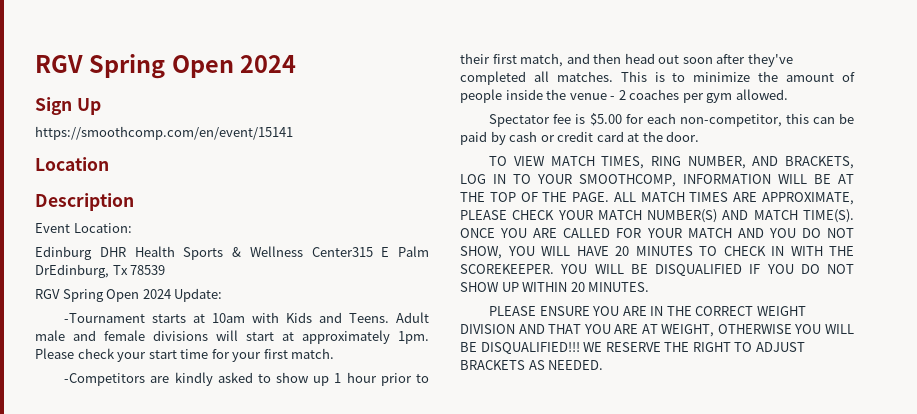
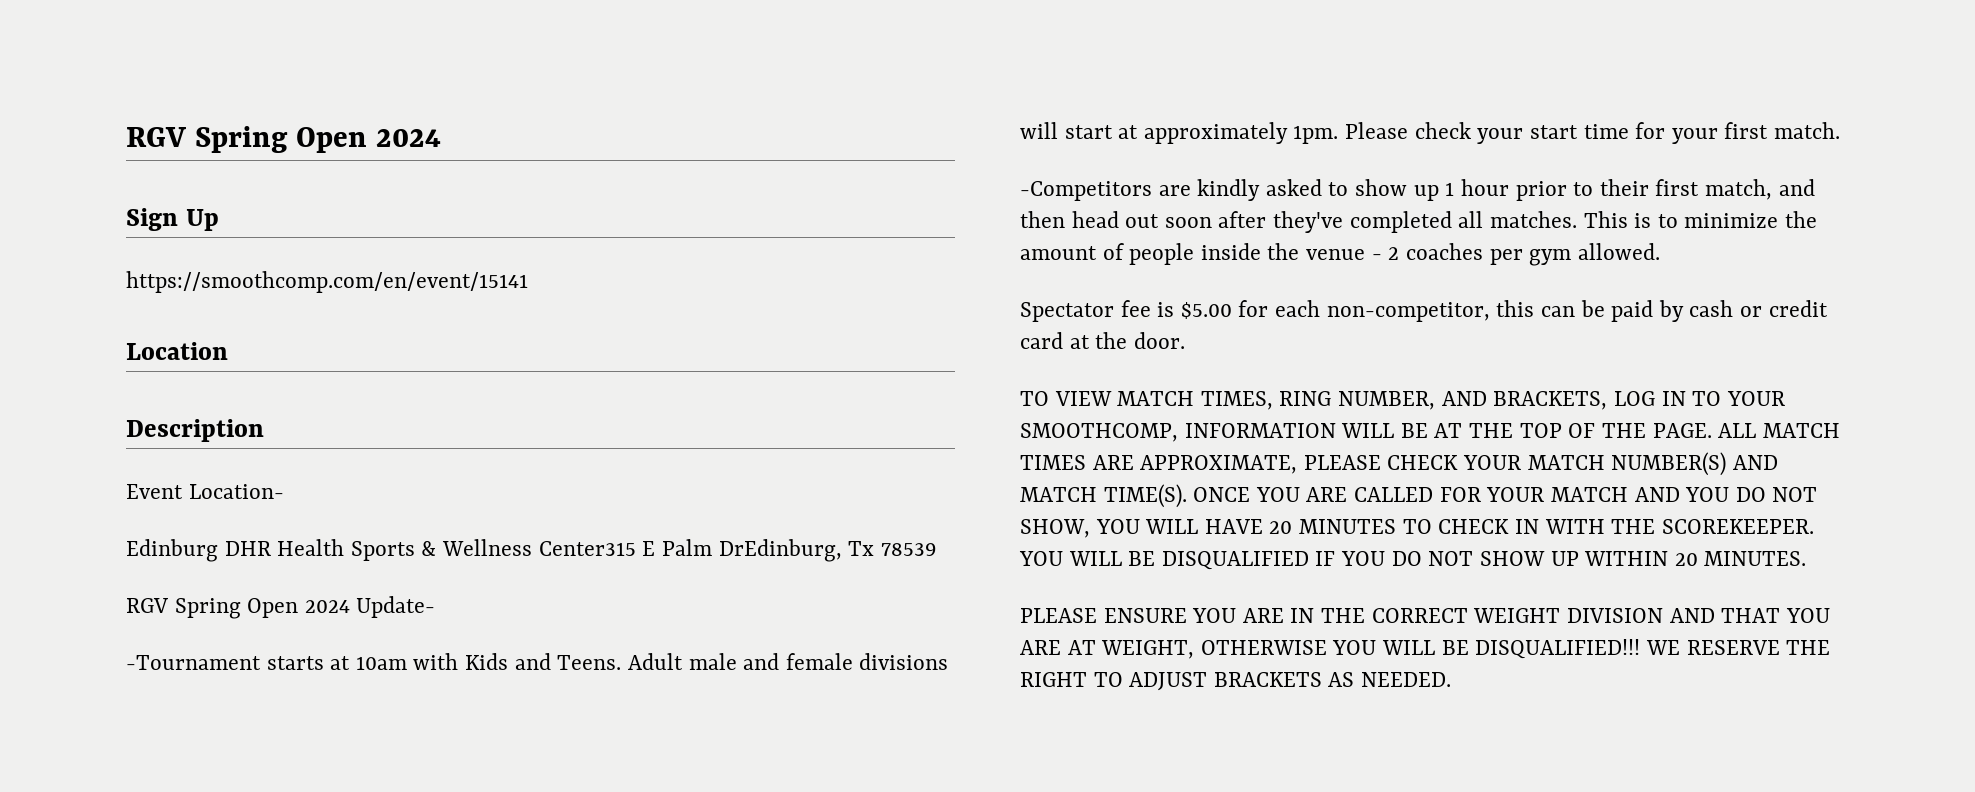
- Event Location:
+ Event Location-
- RGV Spring Open 2024 Update:
+ RGV Spring Open 2024 Update-

